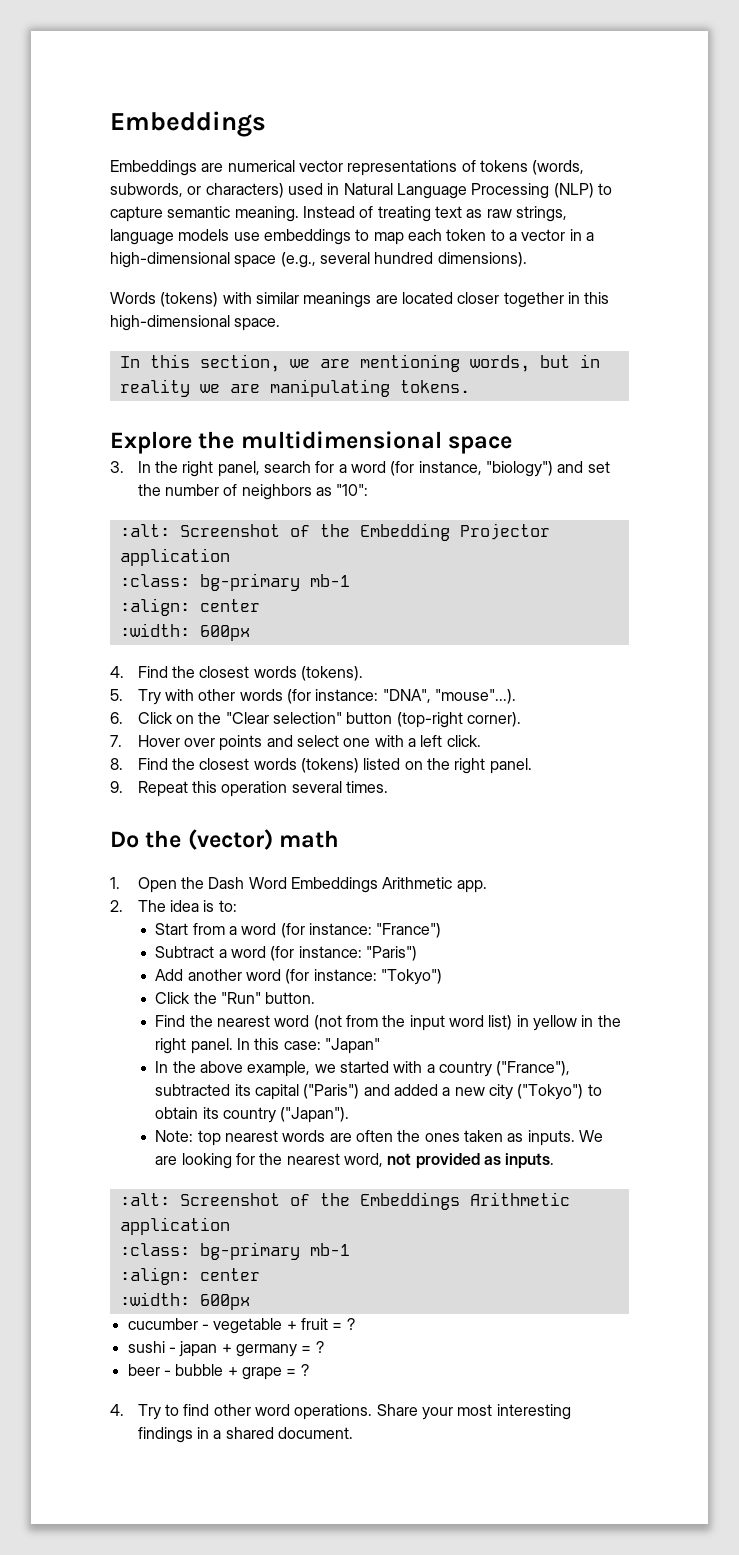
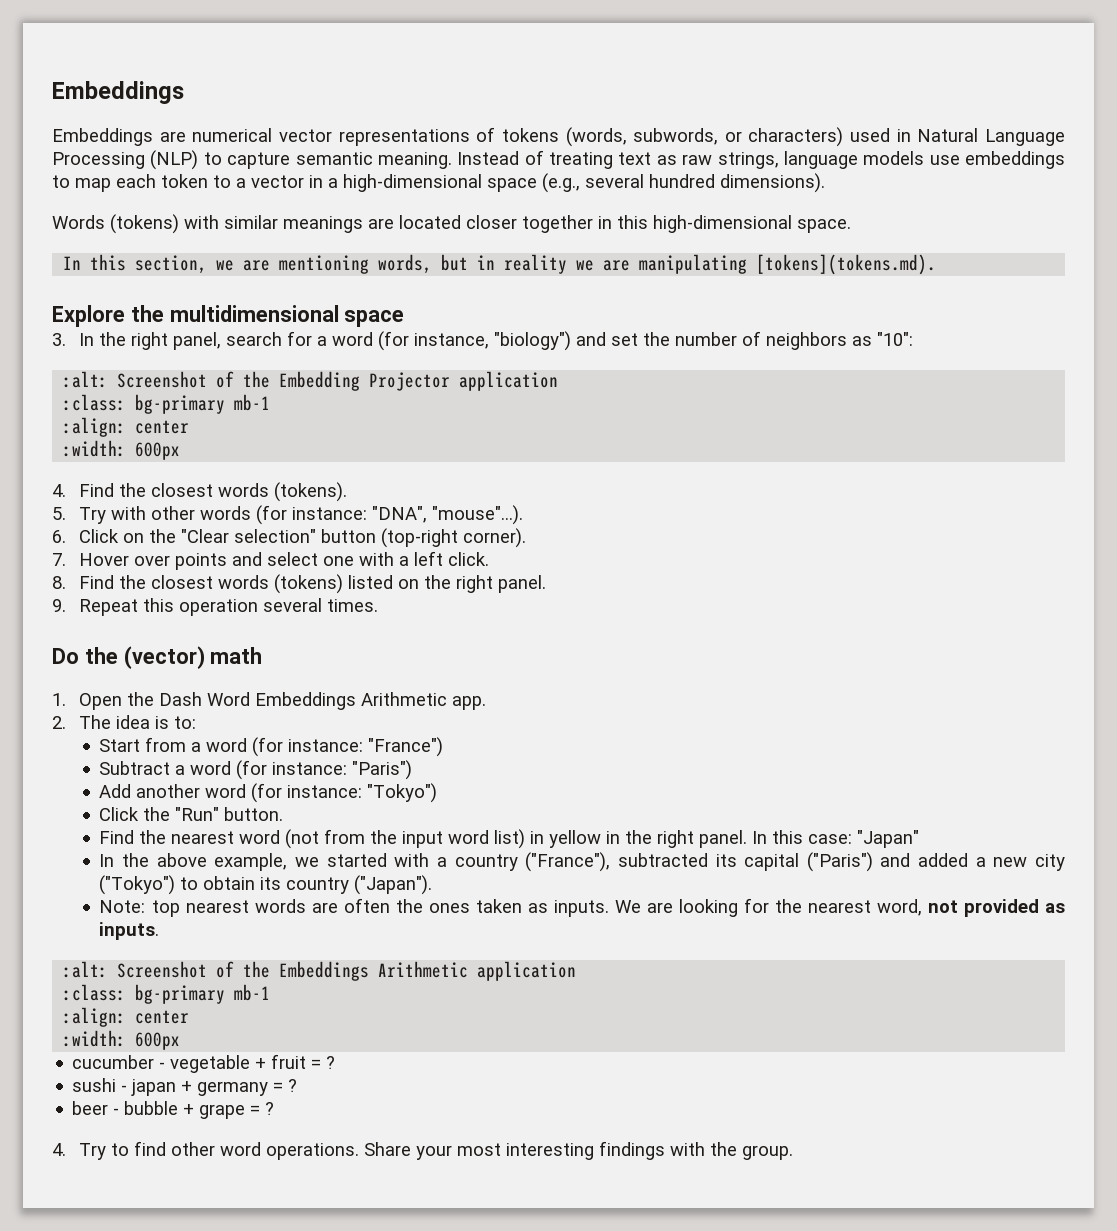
- In this section, we are mentioning words, but in reality we are manipulating tokens.
+ In this section, we are mentioning words, but in reality we are manipulating [tokens](tokens.md).
- Share your most interesting findings in a shared document.
+ Share your most interesting findings with the group.

